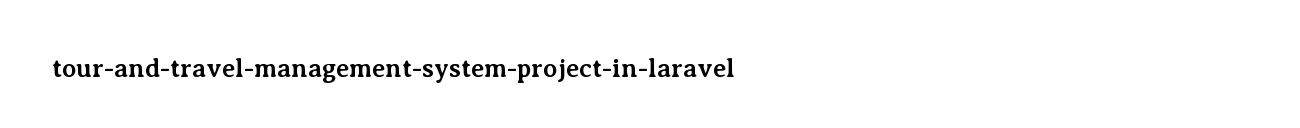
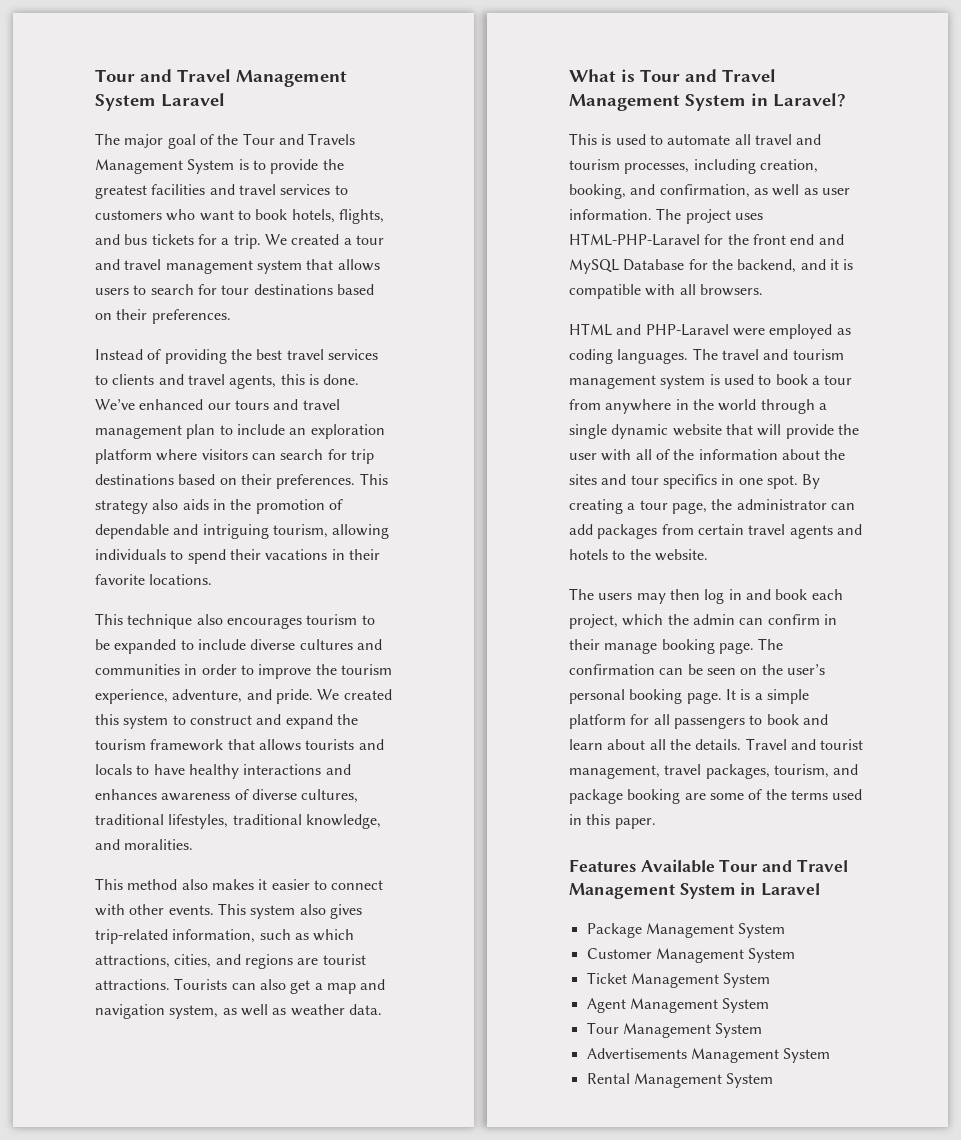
- tour-and-travel-management-system-project-in-laravel
+ Tour and Travel Management System Laravel
+ The major goal of the Tour and Travels Management System is to provide the greatest facilities and travel services to customers who want to book hotels, flights, and bus tickets for a trip. We created a tour and travel management system that allows users to search for tour destinations based on their preferences.
+ Instead of providing the best travel services to clients and travel agents, this is done. We’ve enhanced our tours and travel management plan to include an exploration platform where visitors can search for trip destinations based on their preferences. This strategy also aids in the promotion of dependable and intriguing tourism, allowing individuals to spend their vacations in their favorite locations.
+ This technique also encourages tourism to be expanded to include diverse cultures and communities in order to improve the tourism experience, adventure, and pride. We created this system to construct and expand the tourism framework that allows tourists and locals to have healthy interactions and enhances awareness of diverse cultures, traditional lifestyles, traditional knowledge, and moralities.
+ This method also makes it easier to connect with other events. This system also gives trip-related information, such as which attractions, cities, and regions are tourist attractions. Tourists can also get a map and navigation system, as well as weather data.
+ What is Tour and Travel Management System in Laravel?
+ This is used to automate all travel and tourism processes, including creation, booking, and confirmation, as well as user information. The project uses HTML-PHP-Laravel for the front end and MySQL Database for the backend, and it is compatible with all browsers.
+ HTML and PHP-Laravel were employed as coding languages. The travel and tourism management system is used to book a tour from anywhere in the world through a single dynamic website that will provide the user with all of the information about the sites and tour specifics in one spot. By creating a tour page, the administrator can add packages from certain travel agents and hotels to the website.
+ The users may then log in and book each project, which the admin can confirm in their manage booking page. The confirmation can be seen on the user’s personal booking page. It is a simple platform for all passengers to book and learn about all the details. Travel and tourist management, travel packages, tourism, and package booking are some of the terms used in this paper.
+ Features Available Tour and Travel Management System in Laravel
+ Package Management System
+ Customer Management System
+ Ticket Management System
+ Agent Management System
+ Tour Management System
+ Advertisements Management System
+ Rental Management System

